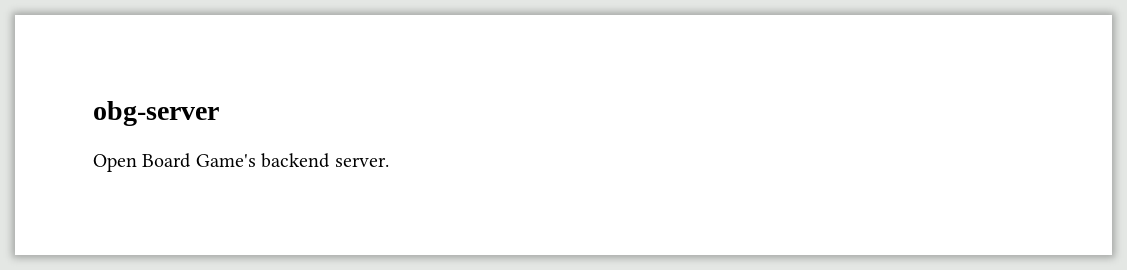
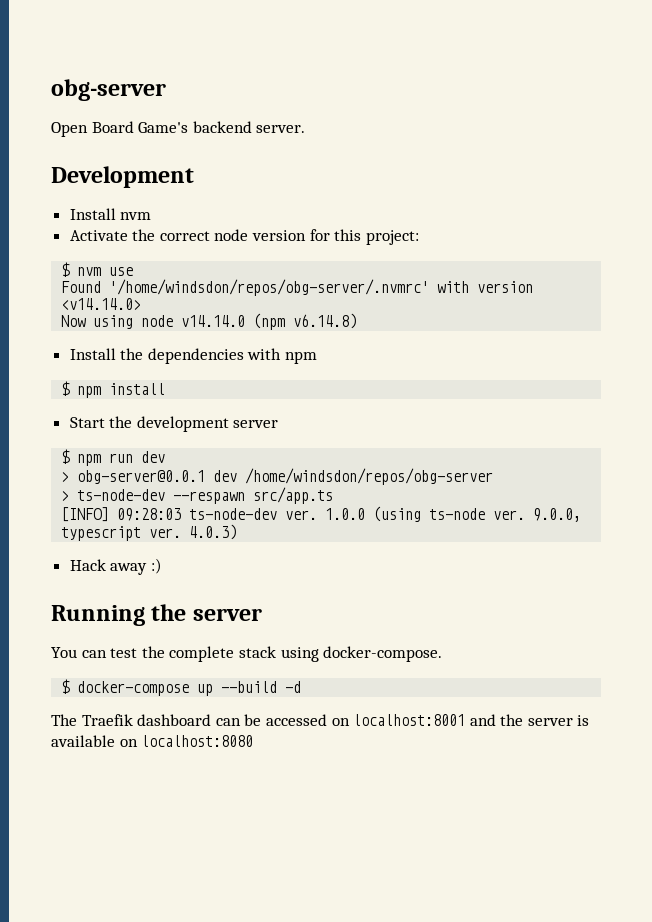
+ Development
+ Install nvm
+ Activate the correct node version for this project:
+ $ nvm use
+ Found '/home/windsdon/repos/obg-server/.nvmrc' with version <v14.14.0>
+ Now using node v14.14.0 (npm v6.14.8)
+ Install the dependencies with npm
+ $ npm install
+ Start the development server
+ $ npm run dev
+ > obg-server@0.0.1 dev /home/windsdon/repos/obg-server
+ > ts-node-dev --respawn src/app.ts
+ [INFO] 09:28:03 ts-node-dev ver. 1.0.0 (using ts-node ver. 9.0.0, typescript ver. 4.0.3)
+ Hack away :)
+ Running the server
+ You can test the complete stack using docker-compose.
+ $ docker-compose up --build -d
+ The Traefik dashboard can be accessed on localhost:8001 and the server is available on localhost:8080

